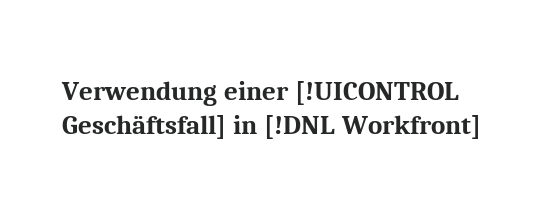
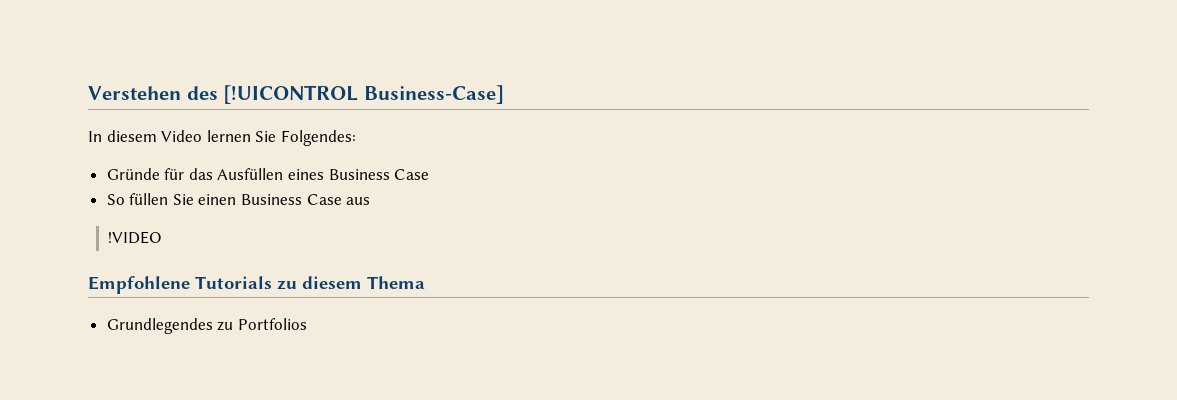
- Verwendung einer [!UICONTROL Geschäftsfall] in [!DNL Workfront]
+ Verstehen des [!UICONTROL Business-Case]
+ In diesem Video lernen Sie Folgendes:
+ Gründe für das Ausfüllen eines Business Case
+ So füllen Sie einen Business Case aus
+ !VIDEO
+ Empfohlene Tutorials zu diesem Thema
+ Grundlegendes zu Portfolios

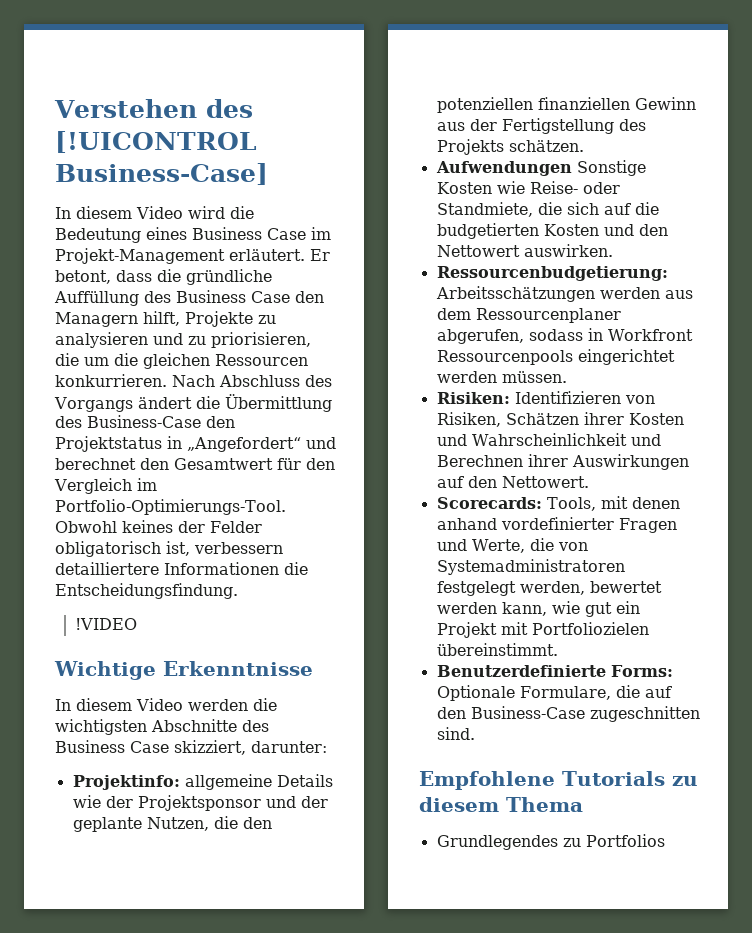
- In diesem Video lernen Sie Folgendes:
- Gründe für das Ausfüllen eines Business Case
- So füllen Sie einen Business Case aus
+ In diesem Video wird die Bedeutung eines Business Case im Projekt-Management erläutert. Er betont, dass die gründliche Auffüllung des Business Case den Managern hilft, Projekte zu analysieren und zu priorisieren, die um die gleichen Ressourcen konkurrieren. Nach Abschluss des Vorgangs ändert die Übermittlung des Business-Case den Projektstatus in „Angefordert“ und berechnet den Gesamtwert für den Vergleich im Portfolio-Optimierungs-Tool. Obwohl keines der Felder obligatorisch ist, verbessern detailliertere Informationen die Entscheidungsfindung.
  !VIDEO
+ Wichtige Erkenntnisse
+ In diesem Video werden die wichtigsten Abschnitte des Business Case skizziert, darunter:
+ Projektinfo: allgemeine Details wie der Projektsponsor und der geplante Nutzen, die den potenziellen finanziellen Gewinn aus der Fertigstellung des Projekts schätzen.
+ Aufwendungen Sonstige Kosten wie Reise- oder Standmiete, die sich auf die budgetierten Kosten und den Nettowert auswirken.
+ Ressourcenbudgetierung: Arbeitsschätzungen werden aus dem Ressourcenplaner abgerufen, sodass in Workfront Ressourcenpools eingerichtet werden müssen.
+ Risiken: Identifizieren von Risiken, Schätzen ihrer Kosten und Wahrscheinlichkeit und Berechnen ihrer Auswirkungen auf den Nettowert.
+ Scorecards: Tools, mit denen anhand vordefinierter Fragen und Werte, die von Systemadministratoren festgelegt werden, bewertet werden kann, wie gut ein Projekt mit Portfoliozielen übereinstimmt.
+ Benutzerdefinierte Forms: Optionale Formulare, die auf den Business-Case zugeschnitten sind.

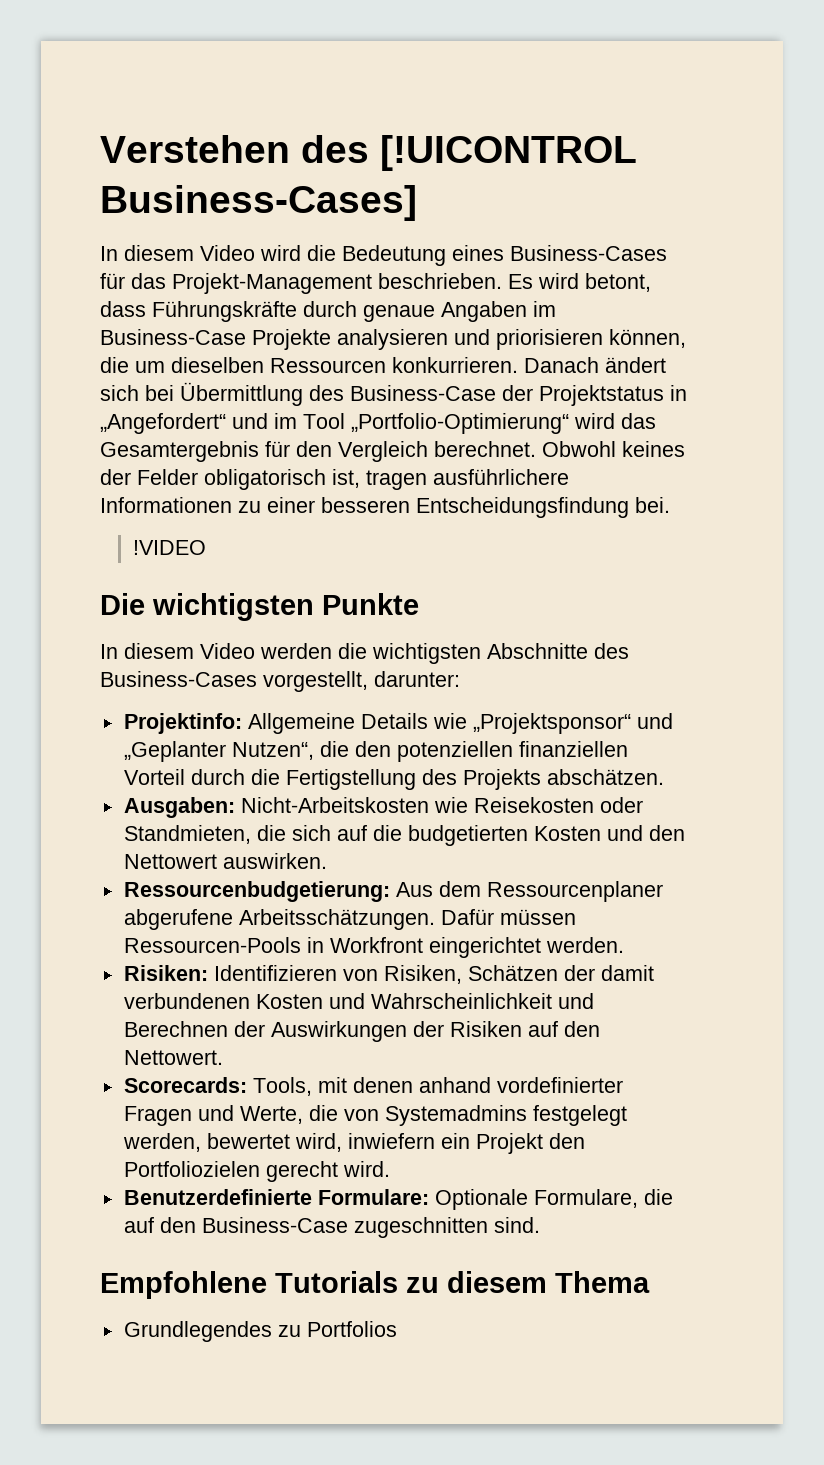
- Verstehen des [!UICONTROL Business-Case]
+ Verstehen des [!UICONTROL Business-Cases]
- In diesem Video wird die Bedeutung eines Business Case im Projekt-Management erläutert. Er betont, dass die gründliche Auffüllung des Business Case den Managern hilft, Projekte zu analysieren und zu priorisieren, die um die gleichen Ressourcen konkurrieren. Nach Abschluss des Vorgangs ändert die Übermittlung des Business-Case den Projektstatus in „Angefordert“ und berechnet den Gesamtwert für den Vergleich im Portfolio-Optimierungs-Tool.
+ In diesem Video wird die Bedeutung eines Business-Cases für das Projekt-Management beschrieben. Es wird betont, dass Führungskräfte durch genaue Angaben im Business-Case Projekte analysieren und priorisieren können, die um dieselben Ressourcen konkurrieren. Danach ändert sich bei Übermittlung des Business-Case der Projektstatus in „Angefordert“ und im Tool „Portfolio-Optimierung“ wird das Gesamtergebnis für den Vergleich berechnet.
- Obwohl keines der Felder obligatorisch ist, verbessern detailliertere Informationen die Entscheidungsfindung.
+ Obwohl keines der Felder obligatorisch ist, tragen ausführlichere Informationen zu einer besseren Entscheidungsfindung bei.
  !VIDEO
- Wichtige Erkenntnisse
+ Die wichtigsten Punkte
- In diesem Video werden die wichtigsten Abschnitte des Business Case skizziert, darunter:
+ In diesem Video werden die wichtigsten Abschnitte des Business-Cases vorgestellt, darunter:
- Projektinfo: allgemeine Details wie der Projektsponsor und der geplante Nutzen, die den potenziellen finanziellen Gewinn aus der Fertigstellung des Projekts schätzen.
- Aufwendungen Sonstige Kosten wie Reise- oder Standmiete, die sich auf die budgetierten Kosten und den Nettowert auswirken.
+ Projektinfo: Allgemeine Details wie „Projektsponsor“ und „Geplanter Nutzen“, die den potenziellen finanziellen Vorteil durch die Fertigstellung des Projekts abschätzen.
+ Ausgaben: Nicht-Arbeitskosten wie Reisekosten oder Standmieten, die sich auf die budgetierten Kosten und den Nettowert auswirken.
- Ressourcenbudgetierung: Arbeitsschätzungen werden aus dem Ressourcenplaner abgerufen, sodass in Workfront Ressourcenpools eingerichtet werden müssen.
+ Ressourcenbudgetierung: Aus dem Ressourcenplaner abgerufene Arbeitsschätzungen. Dafür müssen Ressourcen-Pools in Workfront eingerichtet werden.
- Risiken: Identifizieren von Risiken, Schätzen ihrer Kosten und Wahrscheinlichkeit und Berechnen ihrer Auswirkungen auf den Nettowert.
+ Risiken: Identifizieren von Risiken, Schätzen der damit verbundenen Kosten und Wahrscheinlichkeit und Berechnen der Auswirkungen der Risiken auf den Nettowert.
- Scorecards: Tools, mit denen anhand vordefinierter Fragen und Werte, die von Systemadministratoren festgelegt werden, bewertet werden kann, wie gut ein Projekt mit Portfoliozielen übereinstimmt.
+ Scorecards: Tools, mit denen anhand vordefinierter Fragen und Werte, die von Systemadmins festgelegt werden, bewertet wird, inwiefern ein Projekt den Portfoliozielen gerecht wird.
- Benutzerdefinierte Forms: Optionale Formulare, die auf den Business-Case zugeschnitten sind.
+ Benutzerdefinierte Formulare: Optionale Formulare, die auf den Business-Case zugeschnitten sind.

